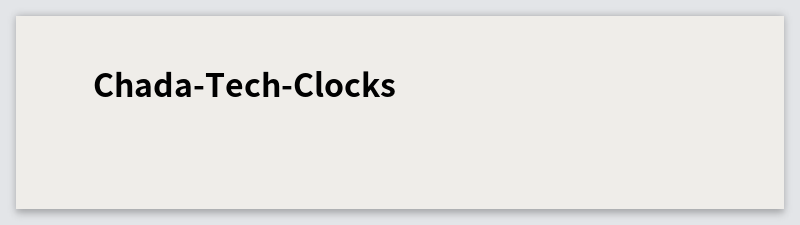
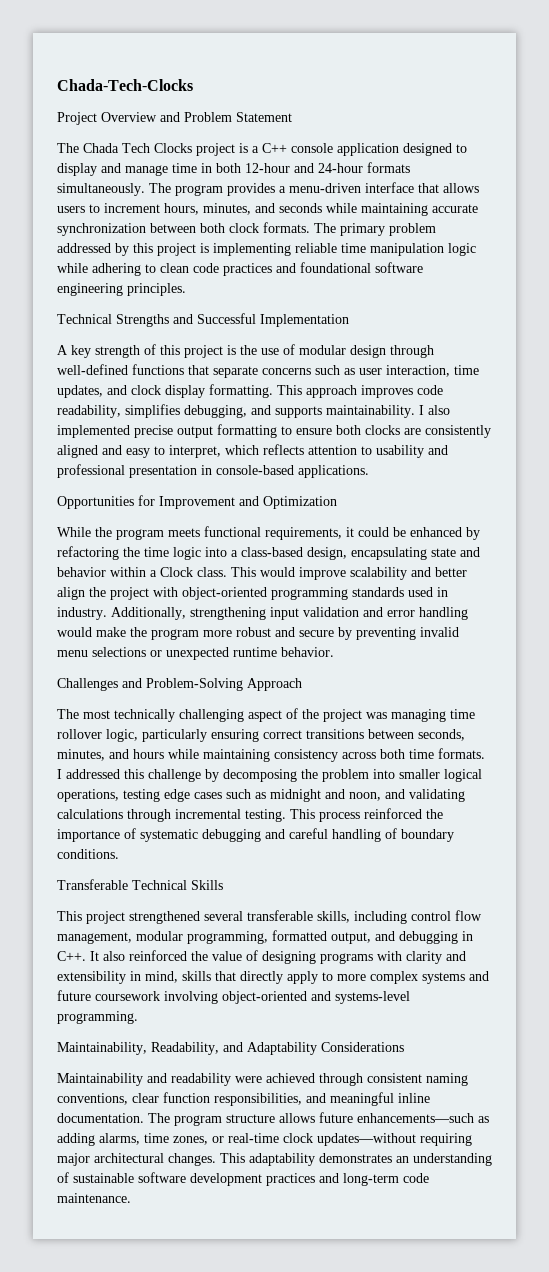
+ Project Overview and Problem Statement
+ The Chada Tech Clocks project is a C++ console application designed to display and manage time in both 12-hour and 24-hour formats simultaneously. The program provides a menu-driven interface that allows users to increment hours, minutes, and seconds while maintaining accurate synchronization between both clock formats. The primary problem addressed by this project is implementing reliable time manipulation logic while adhering to clean code practices and foundational software engineering principles.
+ Technical Strengths and Successful Implementation
+ A key strength of this project is the use of modular design through well-defined functions that separate concerns such as user interaction, time updates, and clock display formatting. This approach improves code readability, simplifies debugging, and supports maintainability. I also implemented precise output formatting to ensure both clocks are consistently aligned and easy to interpret, which reflects attention to usability and professional presentation in console-based applications.
+ Opportunities for Improvement and Optimization
+ While the program meets functional requirements, it could be enhanced by refactoring the time logic into a class-based design, encapsulating state and behavior within a Clock class. This would improve scalability and better align the project with object-oriented programming standards used in industry. Additionally, strengthening input validation and error handling would make the program more robust and secure by preventing invalid menu selections or unexpected runtime behavior.
+ Challenges and Problem-Solving Approach
+ The most technically challenging aspect of the project was managing time rollover logic, particularly ensuring correct transitions between seconds, minutes, and hours while maintaining consistency across both time formats. I addressed this challenge by decomposing the problem into smaller logical operations, testing edge cases such as midnight and noon, and validating calculations through incremental testing. This process reinforced the importance of systematic debugging and careful handling of boundary conditions.
+ Transferable Technical Skills
+ This project strengthened several transferable skills, including control flow management, modular programming, formatted output, and debugging in C++. It also reinforced the value of designing programs with clarity and extensibility in mind, skills that directly apply to more complex systems and future coursework involving object-oriented and systems-level programming.
+ Maintainability, Readability, and Adaptability Considerations
+ Maintainability and readability were achieved through consistent naming conventions, clear function responsibilities, and meaningful inline documentation. The program structure allows future enhancements—such as adding alarms, time zones, or real-time clock updates—without requiring major architectural changes. This adaptability demonstrates an understanding of sustainable software development practices and long-term code maintenance.

